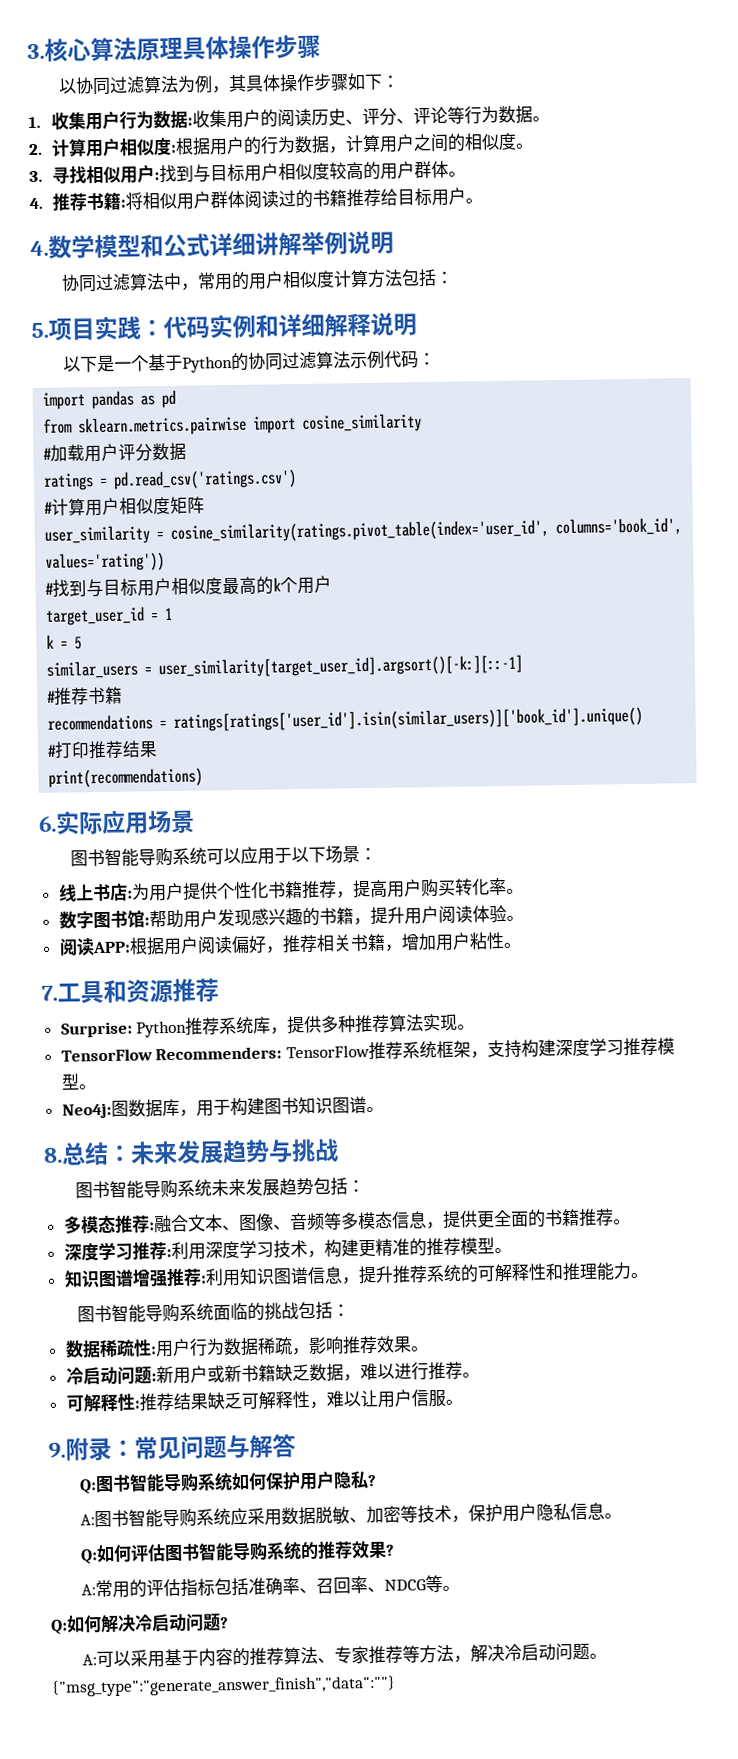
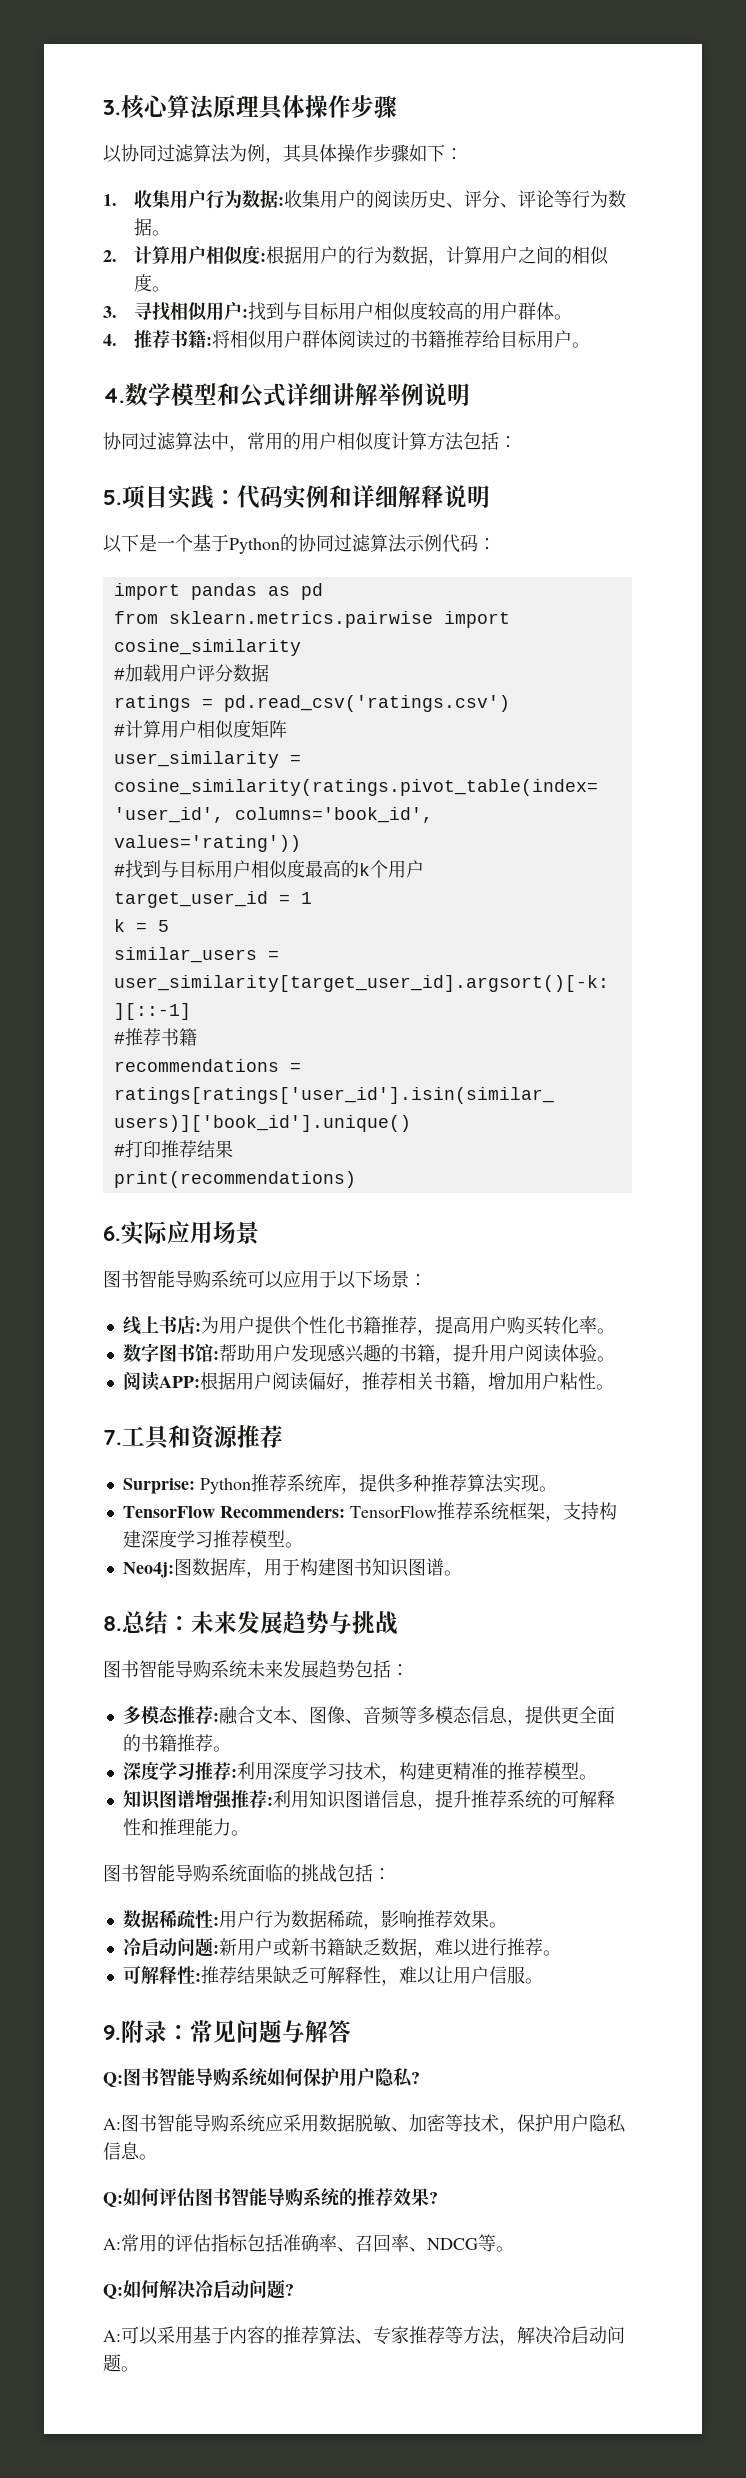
- {"msg_type":"generate_answer_finish","data":""}

